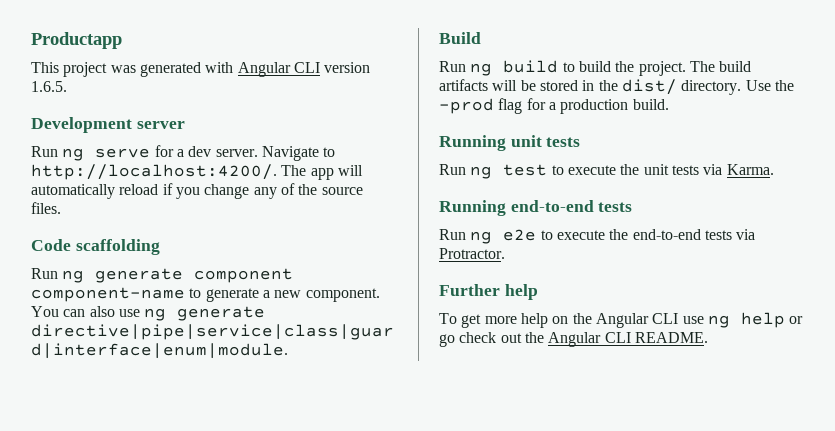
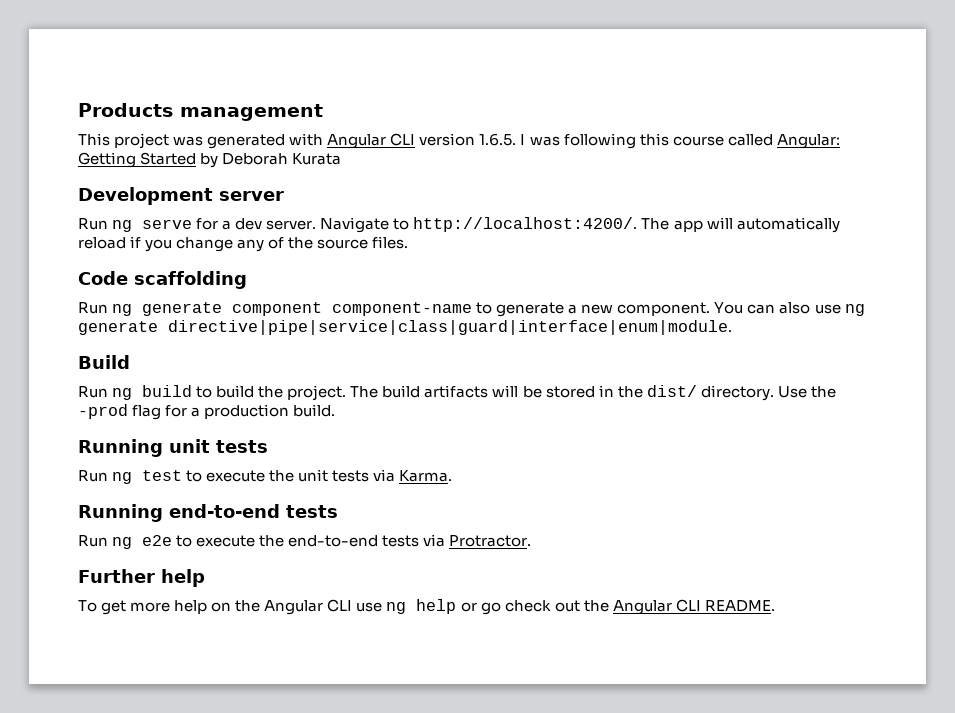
- Productapp
+ Products management
- This project was generated with Angular CLI version 1.6.5.
+ This project was generated with Angular CLI version 1.6.5. I was following this course called Angular: Getting Started by Deborah Kurata

